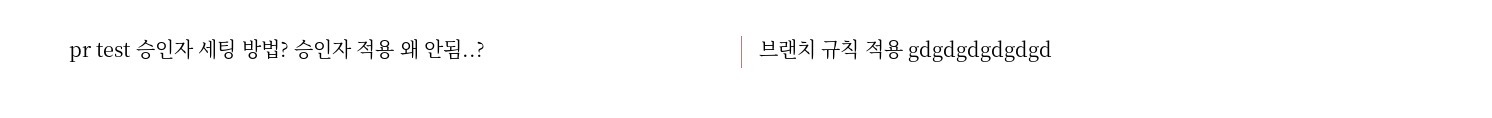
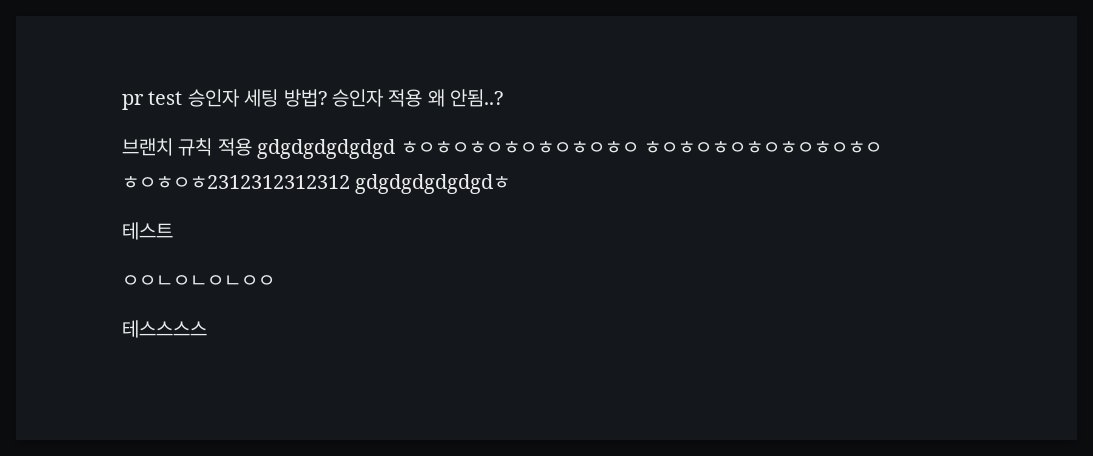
- 브랜치 규칙 적용 gdgdgdgdgdgd
+ 브랜치 규칙 적용 gdgdgdgdgdgd ㅎㅇㅎㅇㅎㅇㅎㅇㅎㅇㅎㅇㅎㅇ ㅎㅇㅎㅇㅎㅇㅎㅇㅎㅇㅎㅇㅎㅇ ㅎㅇㅎㅇㅎ2312312312312 gdgdgdgdgdgdㅎ
+ 테스트
+ ㅇㅇㄴㅇㄴㅇㄴㅇㅇ
+ 테스스스스

